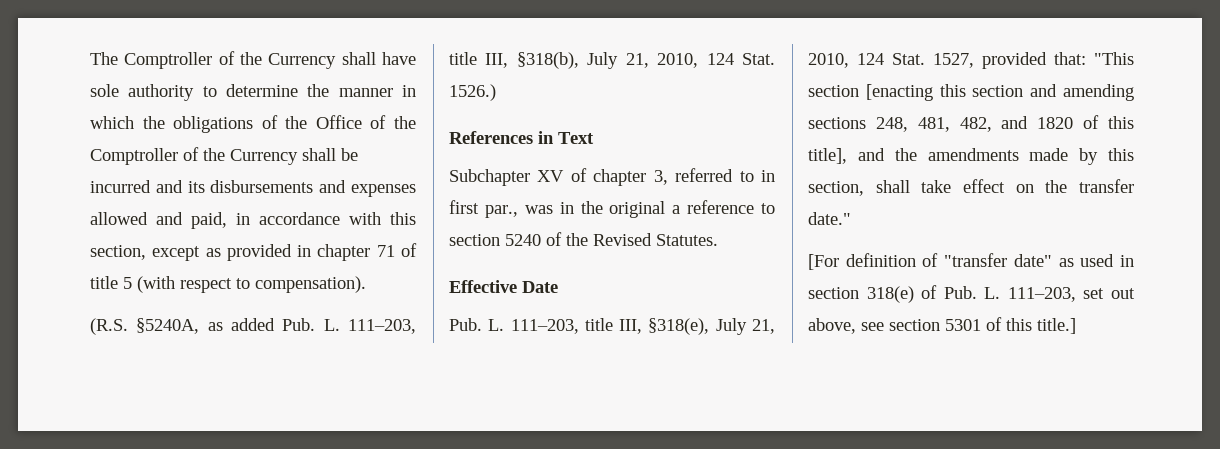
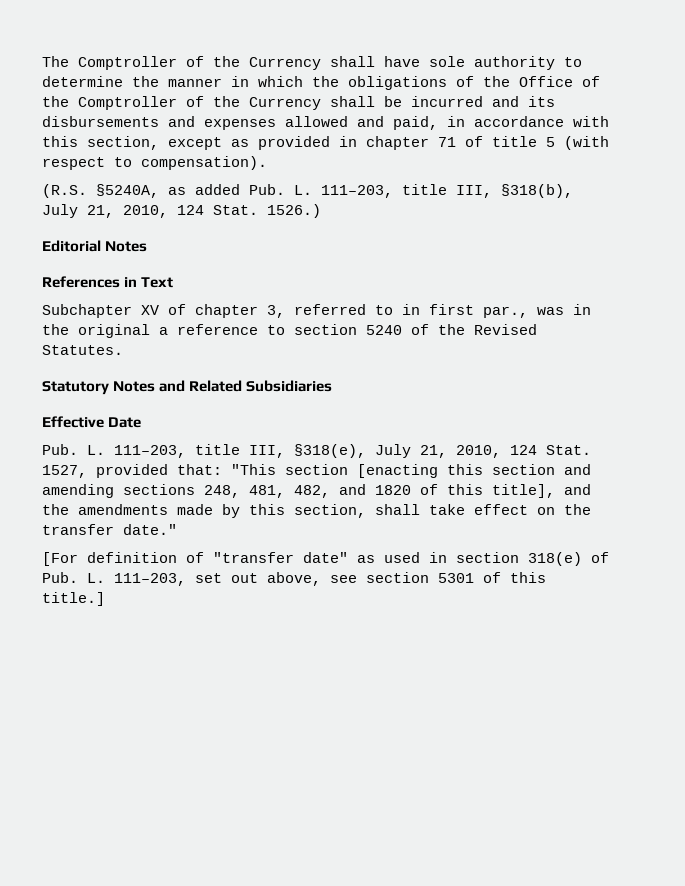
+ Editorial Notes
+ Statutory Notes and Related Subsidiaries

